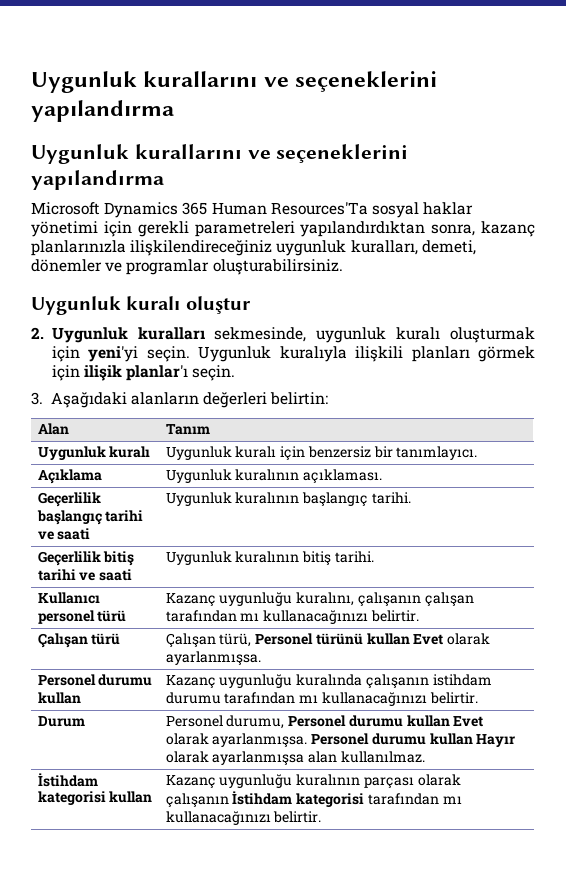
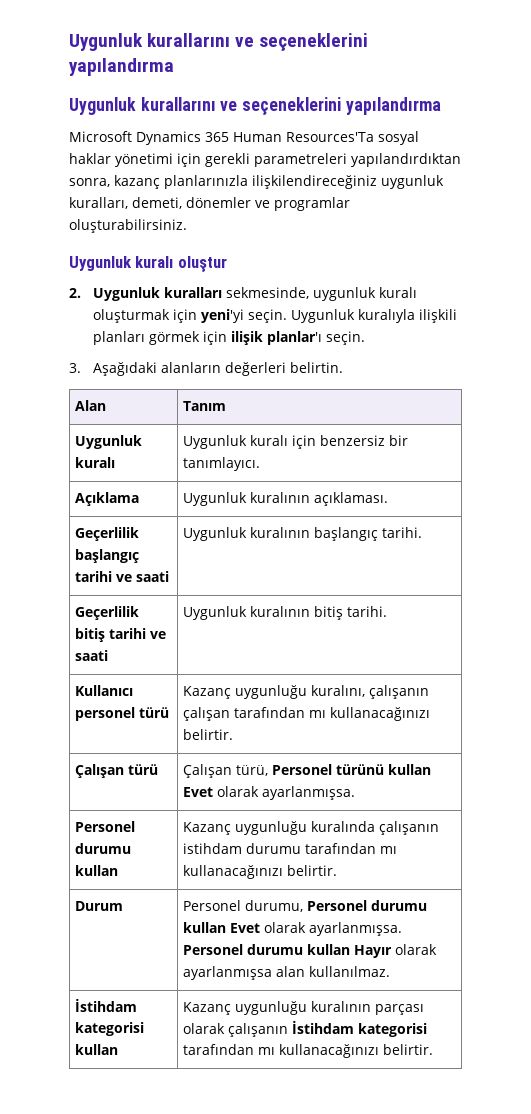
- 3. Aşağıdaki alanların değerleri belirtin:
+ 3. Aşağıdaki alanların değerleri belirtin.

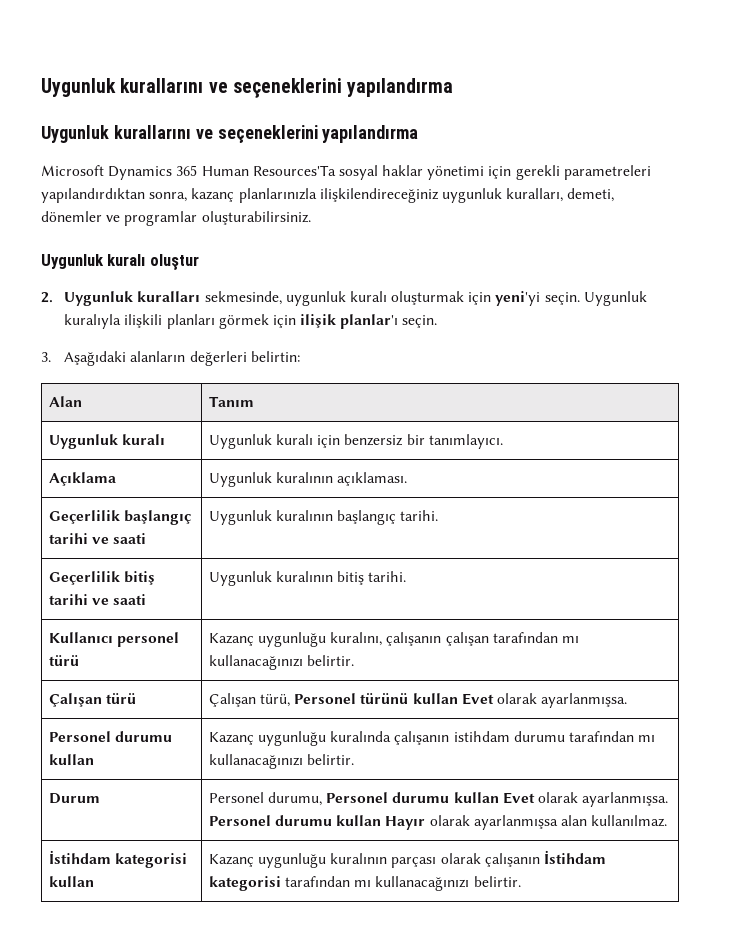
- 3. Aşağıdaki alanların değerleri belirtin.
+ 3. Aşağıdaki alanların değerleri belirtin:

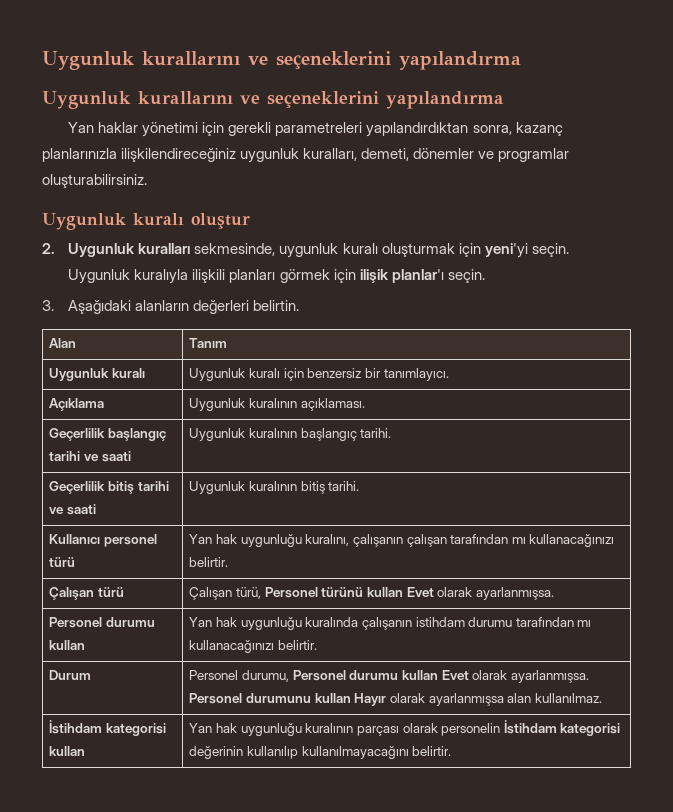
- Microsoft Dynamics 365 Human Resources'Ta sosyal haklar yönetimi için gerekli parametreleri yapılandırdıktan sonra, kazanç planlarınızla ilişkilendireceğiniz uygunluk kuralları, demeti, dönemler ve programlar oluşturabilirsiniz.
+ Yan haklar yönetimi için gerekli parametreleri yapılandırdıktan sonra, kazanç planlarınızla ilişkilendireceğiniz uygunluk kuralları, demeti, dönemler ve programlar oluşturabilirsiniz.
- 3. Aşağıdaki alanların değerleri belirtin:
+ 3. Aşağıdaki alanların değerleri belirtin.
- Kullanıcı personel türü | Kazanç uygunluğu kuralını, çalışanın çalışan tarafından mı kullanacağınızı belirtir.
+ Kullanıcı personel türü | Yan hak uygunluğu kuralını, çalışanın çalışan tarafından mı kullanacağınızı belirtir.
- Personel durumu kullan | Kazanç uygunluğu kuralında çalışanın istihdam durumu tarafından mı kullanacağınızı belirtir.
+ Personel durumu kullan | Yan hak uygunluğu kuralında çalışanın istihdam durumu tarafından mı kullanacağınızı belirtir.
- Durum | Personel durumu, Personel durumu kullan Evet olarak ayarlanmışsa. Personel durumu kullan Hayır olarak ayarlanmışsa alan kullanılmaz.
+ Durum | Personel durumu, Personel durumu kullan Evet olarak ayarlanmışsa. Personel durumunu kullan Hayır olarak ayarlanmışsa alan kullanılmaz.
- İstihdam kategorisi kullan | Kazanç uygunluğu kuralının parçası olarak çalışanın İstihdam kategorisi tarafından mı kullanacağınızı belirtir.
+ İstihdam kategorisi kullan | Yan hak uygunluğu kuralının parçası olarak personelin İstihdam kategorisi değerinin kullanılıp kullanılmayacağını belirtir.

